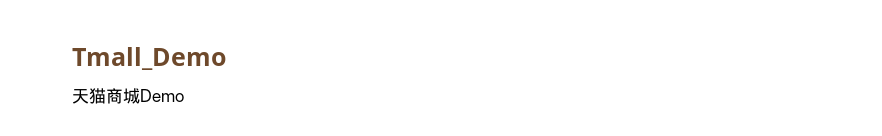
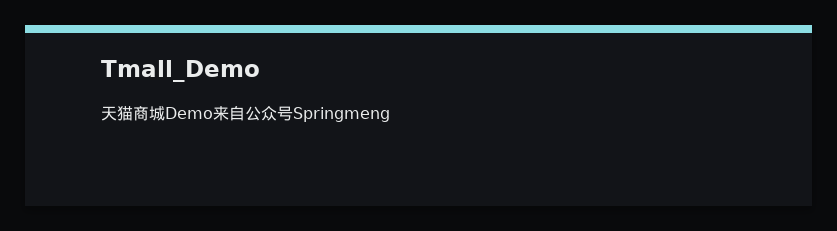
- 天猫商城Demo
+ 天猫商城Demo来自公众号Springmeng

